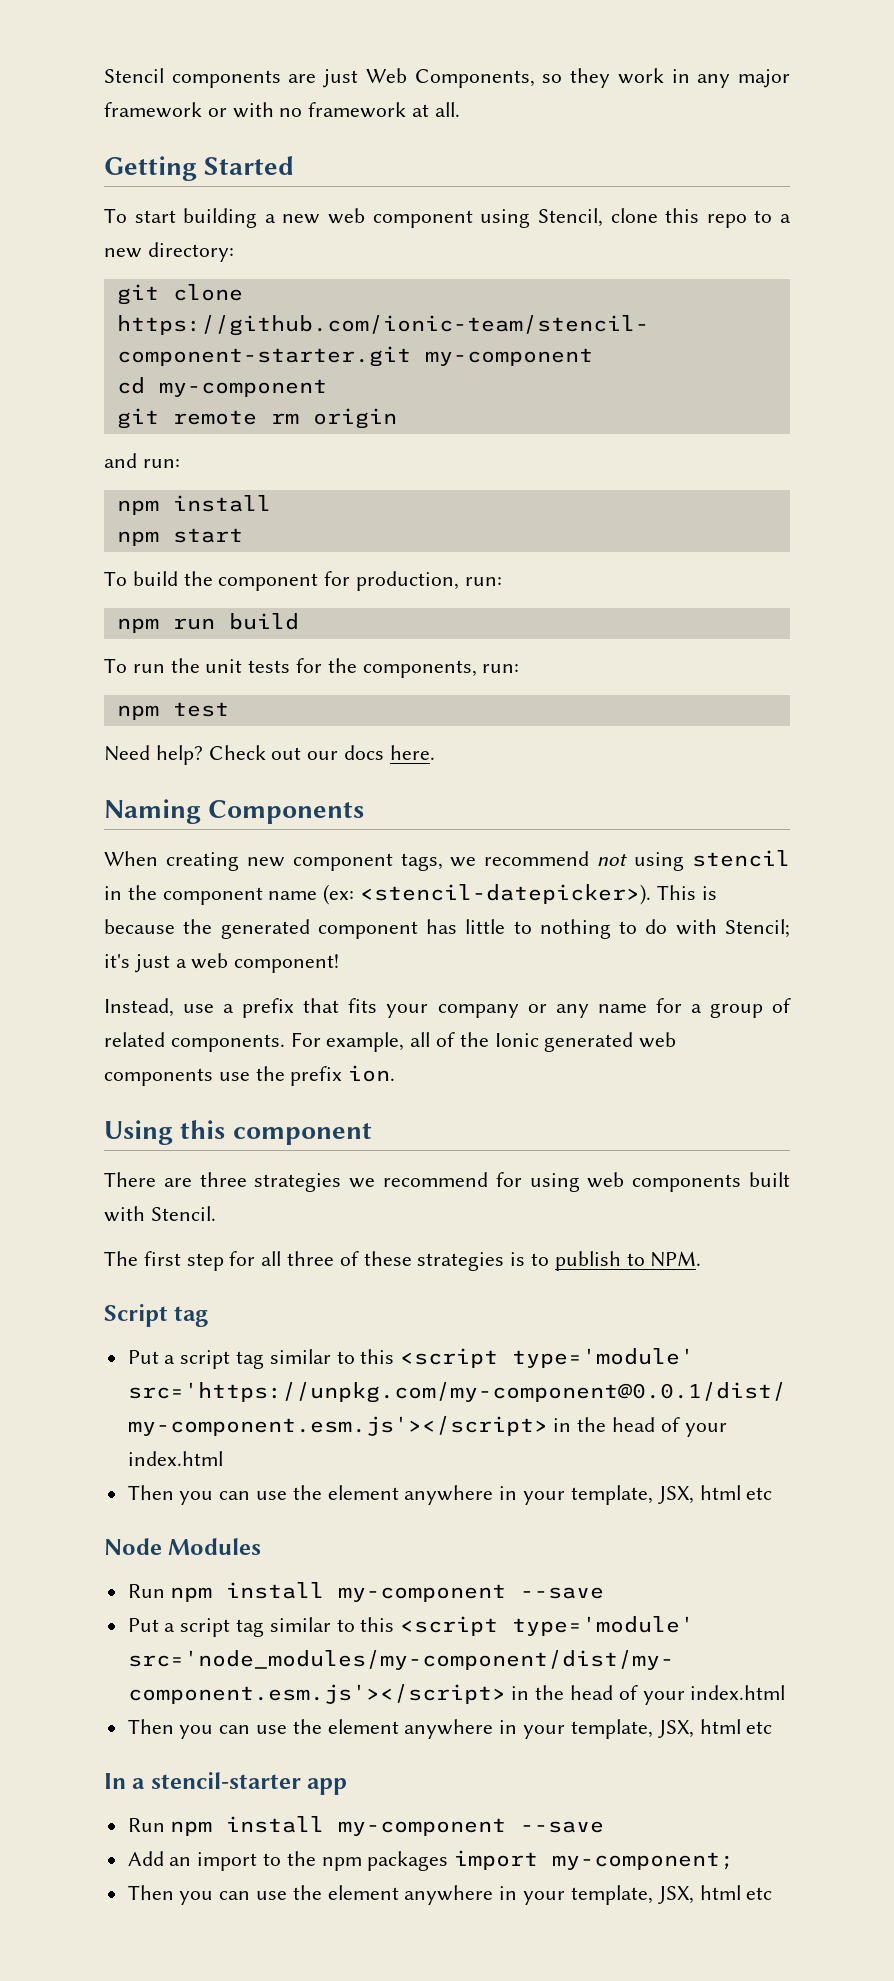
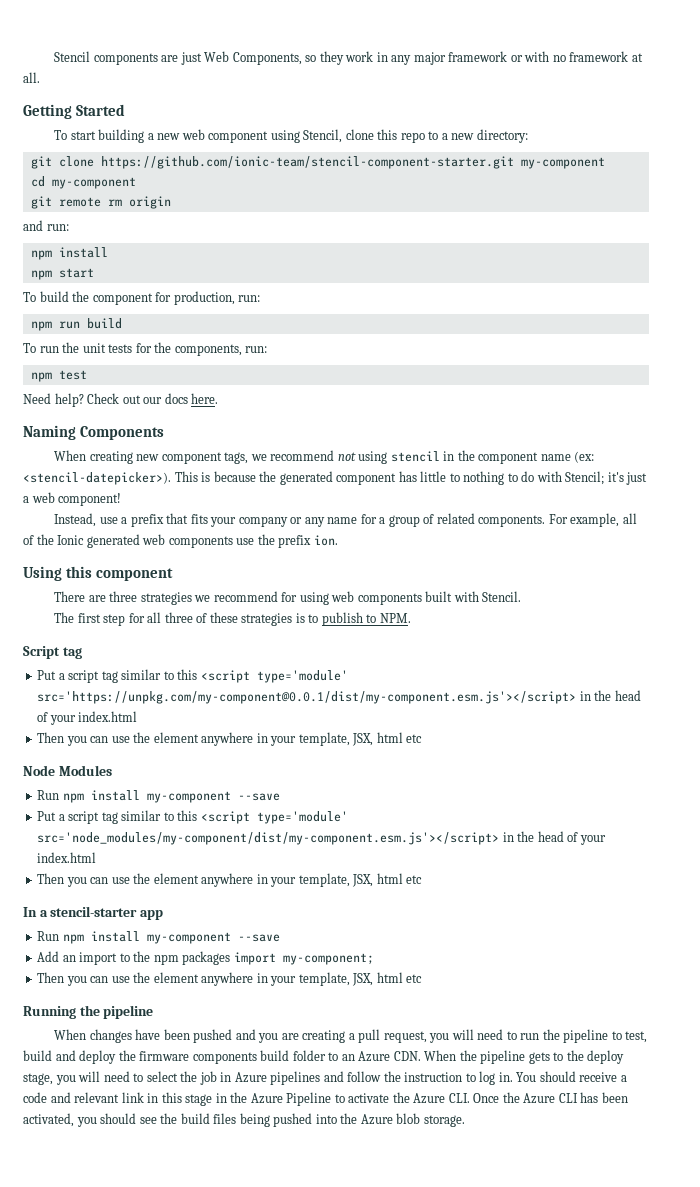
+ Running the pipeline
+ When changes have been pushed and you are creating a pull request, you will need to run the pipeline to test, build and deploy the firmware components build folder to an Azure CDN. When the pipeline gets to the deploy stage, you will need to select the job in Azure pipelines and follow the instruction to log in. You should receive a code and relevant link in this stage in the Azure Pipeline to activate the Azure CLI. Once the Azure CLI has been activated, you should see the build files being pushed into the Azure blob storage.

